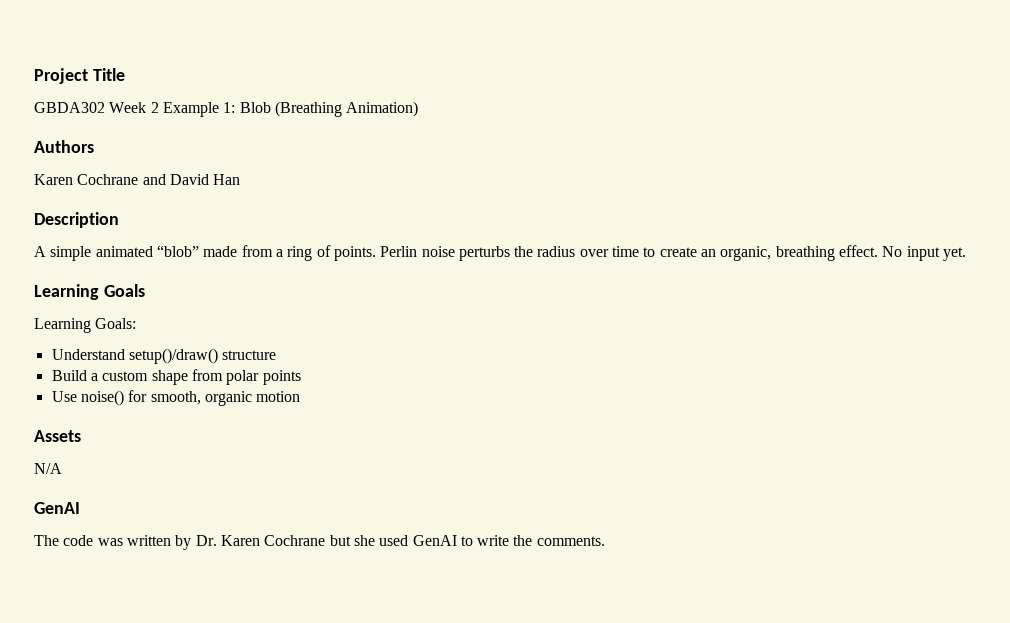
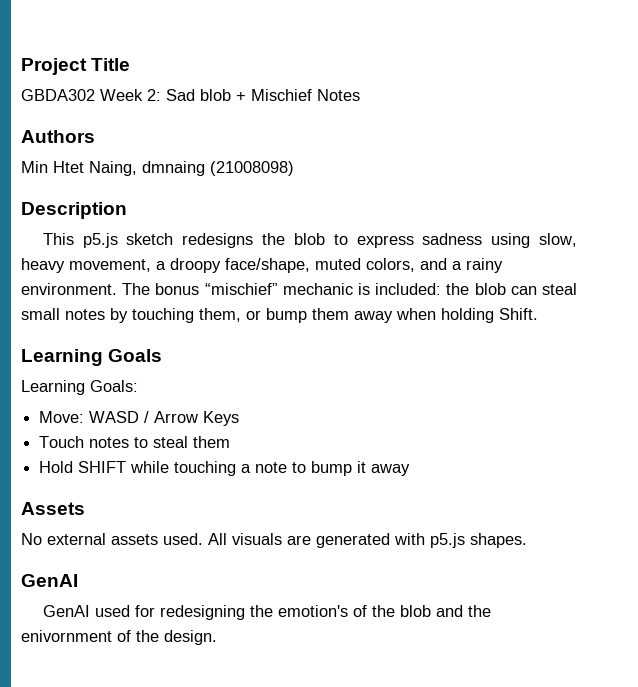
- GBDA302 Week 2 Example 1: Blob (Breathing Animation)
+ GBDA302 Week 2: Sad blob + Mischief Notes
  Authors
- Karen Cochrane and David Han
+ Min Htet Naing, dmnaing (21008098)
  Description
- A simple animated “blob” made from a ring of points. Perlin noise perturbs the radius over time to create an organic, breathing effect. No input yet.
+ This p5.js sketch redesigns the blob to express sadness using slow, heavy movement, a droopy face/shape, muted colors, and a rainy environment. The bonus “mischief” mechanic is included: the blob can steal small notes by touching them, or bump them away when holding Shift.
  Learning Goals
  Learning Goals:
- Understand setup()/draw() structure
- Build a custom shape from polar points
- Use noise() for smooth, organic motion
+ Move: WASD / Arrow Keys
+ Touch notes to steal them
+ Hold SHIFT while touching a note to bump it away
  Assets
- N/A
+ No external assets used. All visuals are generated with p5.js shapes.
  GenAI
- The code was written by Dr. Karen Cochrane but she used GenAI to write the comments.
+ GenAI used for redesigning the emotion's of the blob and the enivornment of the design.

